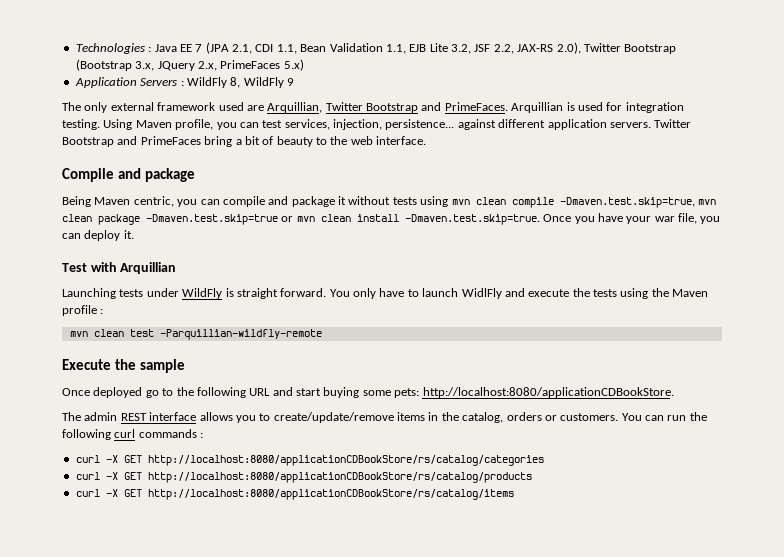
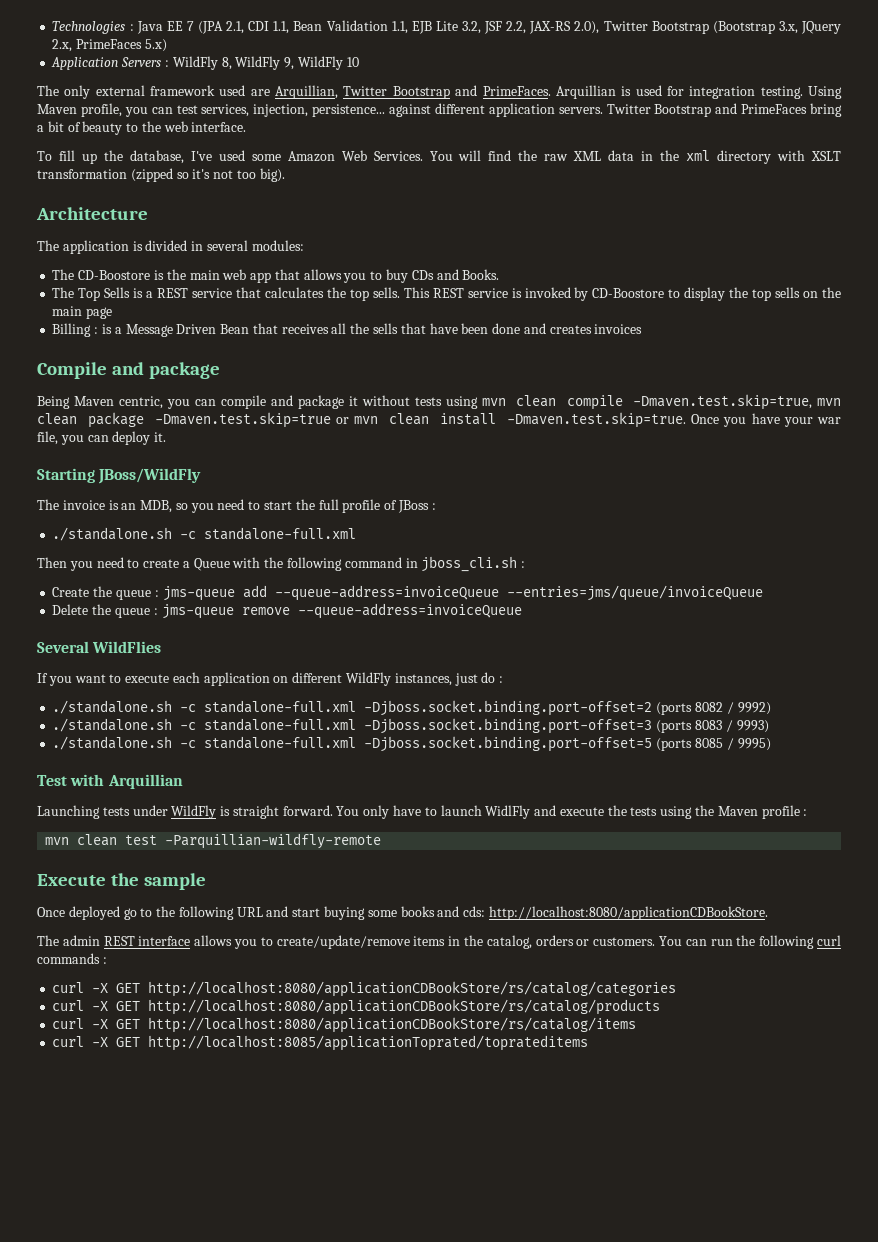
- Application Servers : WildFly 8, WildFly 9
+ Application Servers : WildFly 8, WildFly 9, WildFly 10
+ To fill up the database, I've used some Amazon Web Services. You will find the raw XML data in the xml directory with XSLT transformation (zipped so it's not too big).
+ Architecture
+ The application is divided in several modules:
+ The CD-Boostore is the main web app that allows you to buy CDs and Books.
+ The Top Sells is a REST service that calculates the top sells. This REST service is invoked by CD-Boostore to display the top sells on the main page
+ Billing : is a Message Driven Bean that receives all the sells that have been done and creates invoices
+ Starting JBoss/WildFly
+ The invoice is an MDB, so you need to start the full profile of JBoss :
+ ./standalone.sh -c standalone-full.xml
+ Then you need to create a Queue with the following command in jboss_cli.sh :
+ Create the queue : jms-queue add --queue-address=invoiceQueue --entries=jms/queue/invoiceQueue
+ Delete the queue : jms-queue remove --queue-address=invoiceQueue
+ Several WildFlies
+ If you want to execute each application on different WildFly instances, just do :
+ ./standalone.sh -c standalone-full.xml -Djboss.socket.binding.port-offset=2 (ports 8082 / 9992)
+ ./standalone.sh -c standalone-full.xml -Djboss.socket.binding.port-offset=3 (ports 8083 / 9993)
+ ./standalone.sh -c standalone-full.xml -Djboss.socket.binding.port-offset=5 (ports 8085 / 9995)
- Once deployed go to the following URL and start buying some pets: http://localhost:8080/applicationCDBookStore.
+ Once deployed go to the following URL and start buying some books and cds: http://localhost:8080/applicationCDBookStore.
+ curl -X GET http://localhost:8085/applicationToprated/toprateditems

